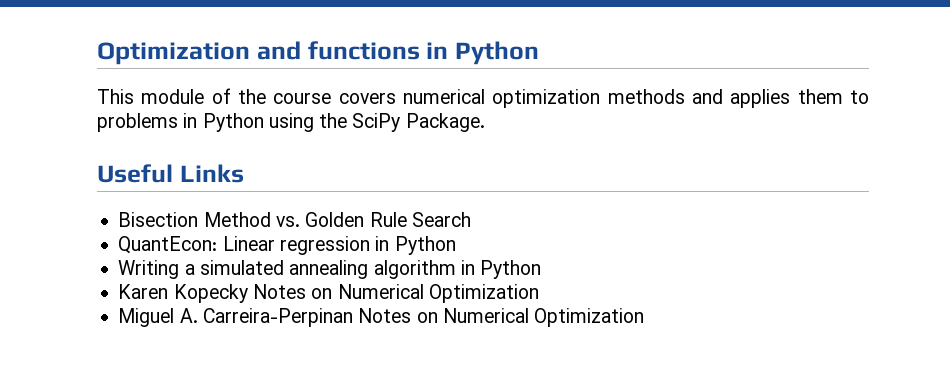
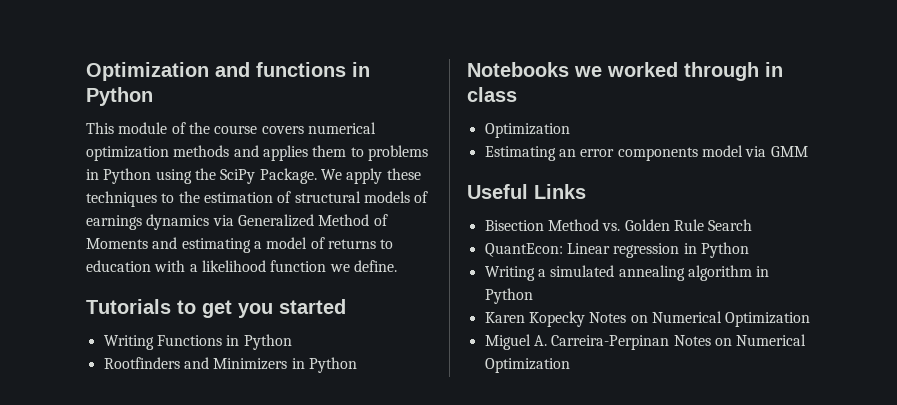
+ We apply these techniques to the estimation of structural models of earnings dynamics via Generalized Method of Moments and estimating a model of returns to education with a likelihood function we define.
+ Tutorials to get you started
+ Writing Functions in Python
+ Rootfinders and Minimizers in Python
+ Notebooks we worked through in class
+ Optimization
+ Estimating an error components model via GMM

